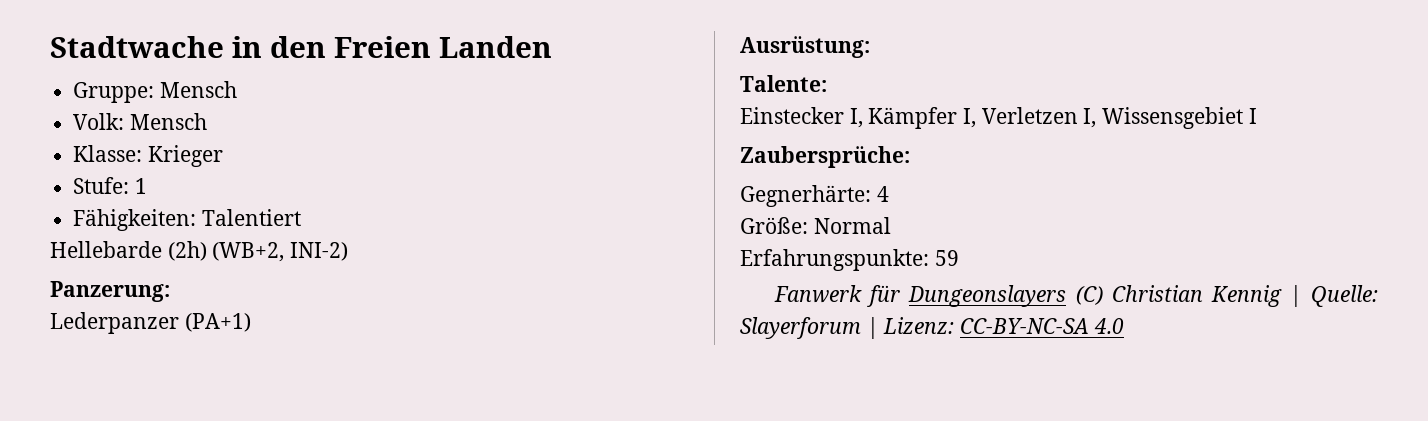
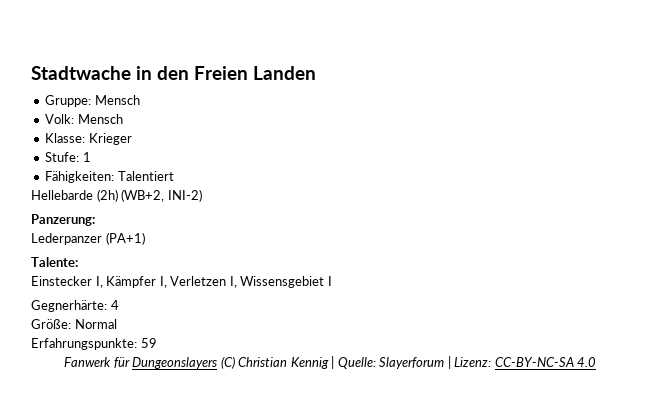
- Ausrüstung:
- Zaubersprüche:

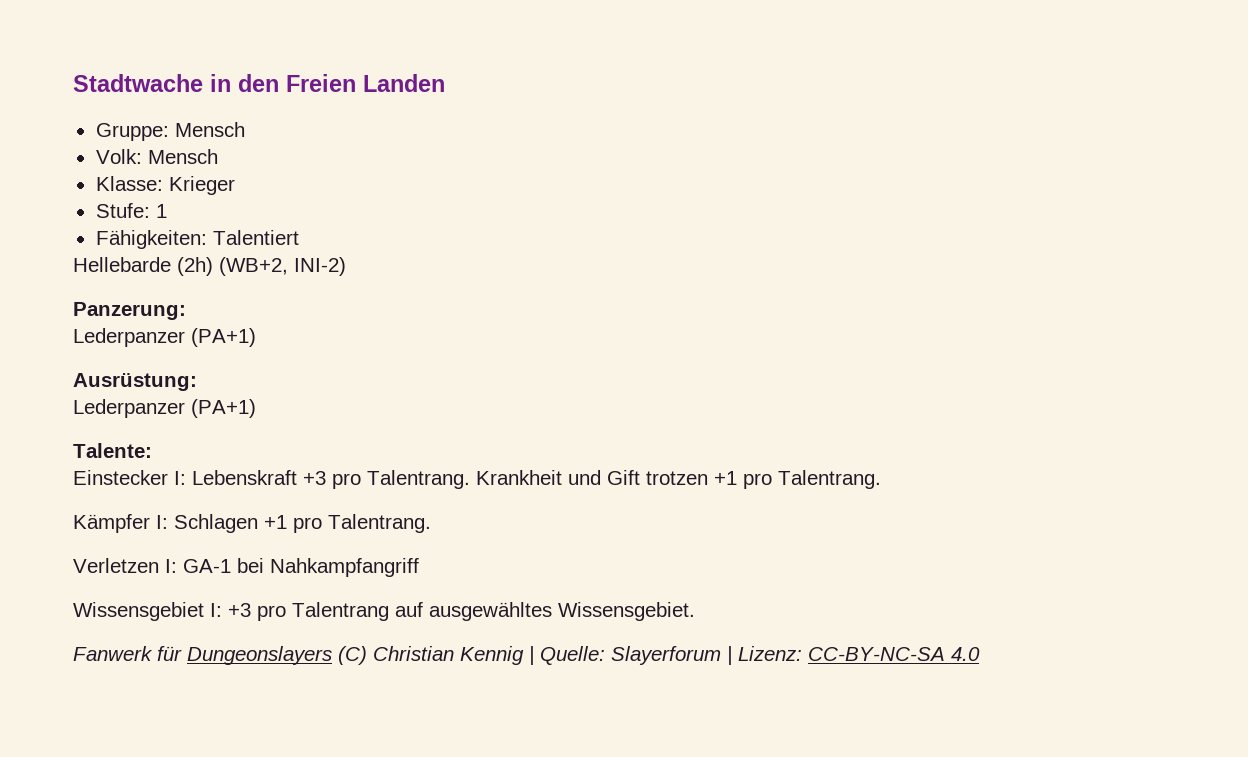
+ Ausrüstung:
+ Lederpanzer (PA+1)
- Einstecker I, Kämpfer I, Verletzen I, Wissensgebiet I
- Gegnerhärte: 4
- Größe: Normal
- Erfahrungspunkte: 59
+ Einstecker I: Lebenskraft +3 pro Talentrang. Krankheit und Gift trotzen +1 pro Talentrang.
+ Kämpfer I: Schlagen +1 pro Talentrang.
+ Verletzen I: GA-1 bei Nahkampfangriff
+ Wissensgebiet I: +3 pro Talentrang auf ausgewähltes Wissensgebiet.

